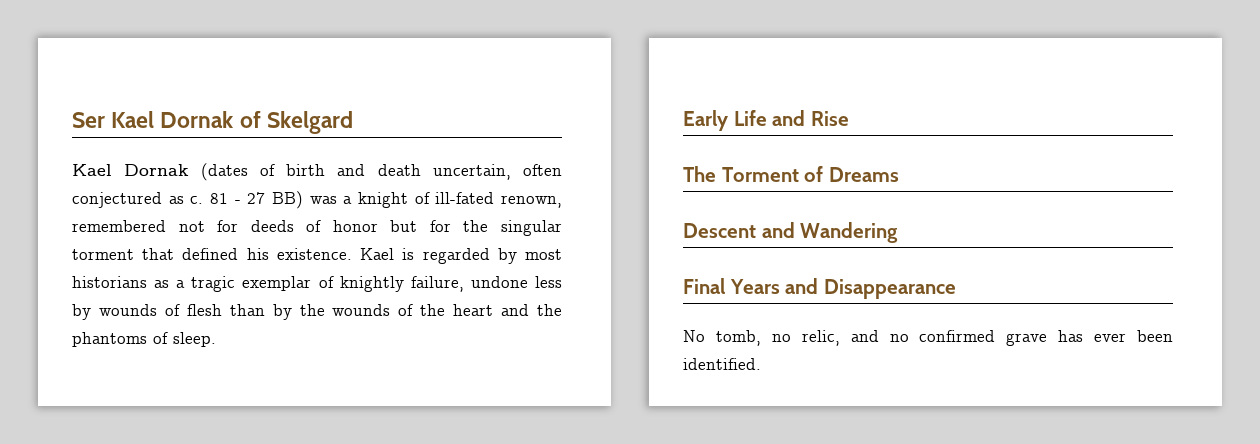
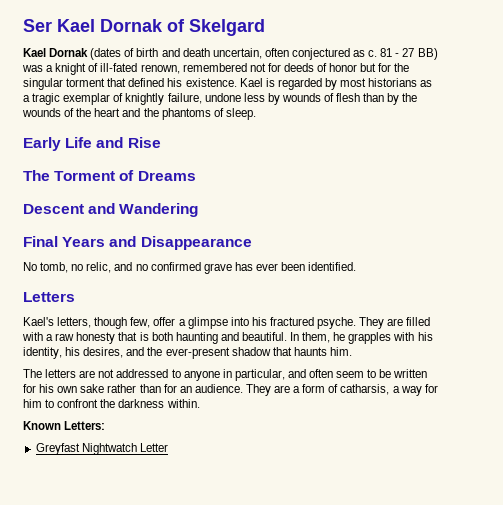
+ Letters
+ Kael's letters, though few, offer a glimpse into his fractured psyche. They are filled with a raw honesty that is both haunting and beautiful. In them, he grapples with his identity, his desires, and the ever-present shadow that haunts him.
+ The letters are not addressed to anyone in particular, and often seem to be written for his own sake rather than for an audience. They are a form of catharsis, a way for him to confront the darkness within.
+ Known Letters:
+ Greyfast Nightwatch Letter

